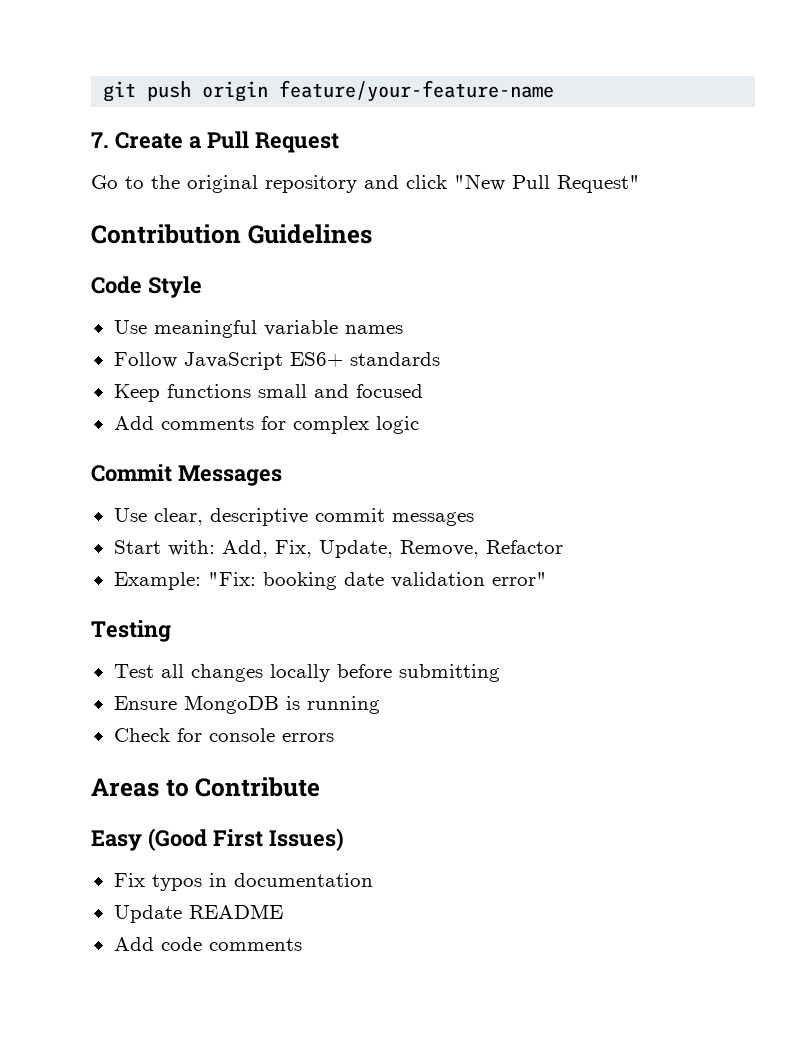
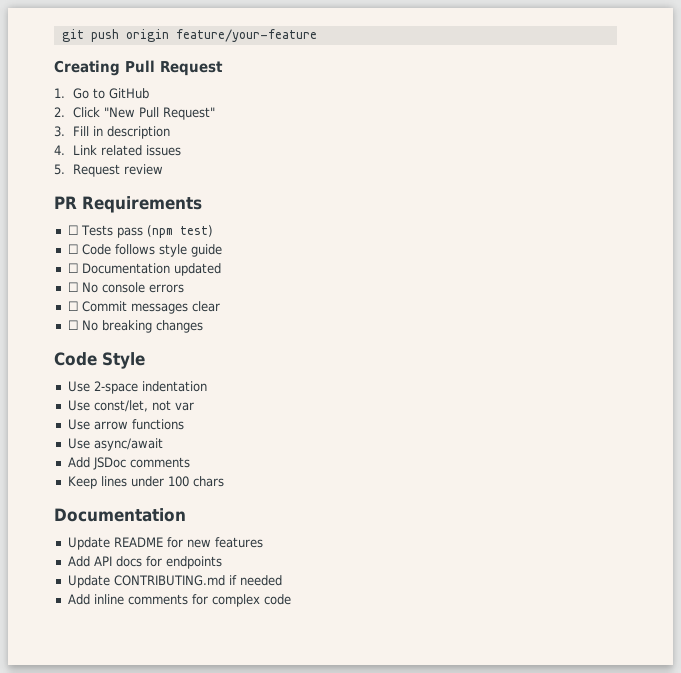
- git push origin feature/your-feature-name
- 7. Create a Pull Request
+ git push origin feature/your-feature
+ Creating Pull Request
- Go to the original repository and click "New Pull Request"
- Contribution Guidelines
+ 1. Go to GitHub
+ 2. Click "New Pull Request"
+ 3. Fill in description
+ 4. Link related issues
+ 5. Request review
+ PR Requirements
+ ☐ Tests pass (npm test)
+ ☐ Code follows style guide
+ ☐ Documentation updated
+ ☐ No console errors
+ ☐ Commit messages clear
+ ☐ No breaking changes
  Code Style
- Use meaningful variable names
- Follow JavaScript ES6+ standards
- Keep functions small and focused
- Add comments for complex logic
- Commit Messages
- Use clear, descriptive commit messages
- Start with: Add, Fix, Update, Remove, Refactor
- Example: "Fix: booking date validation error"
- Testing
- Test all changes locally before submitting
- Ensure MongoDB is running
- Check for console errors
- Areas to Contribute
- Easy (Good First Issues)
- Fix typos in documentation
- Update README
- Add code comments
+ Use 2-space indentation
+ Use const/let, not var
+ Use arrow functions
+ Use async/await
+ Add JSDoc comments
+ Keep lines under 100 chars
+ Documentation
+ Update README for new features
+ Add API docs for endpoints
+ Update CONTRIBUTING.md if needed
+ Add inline comments for complex code

